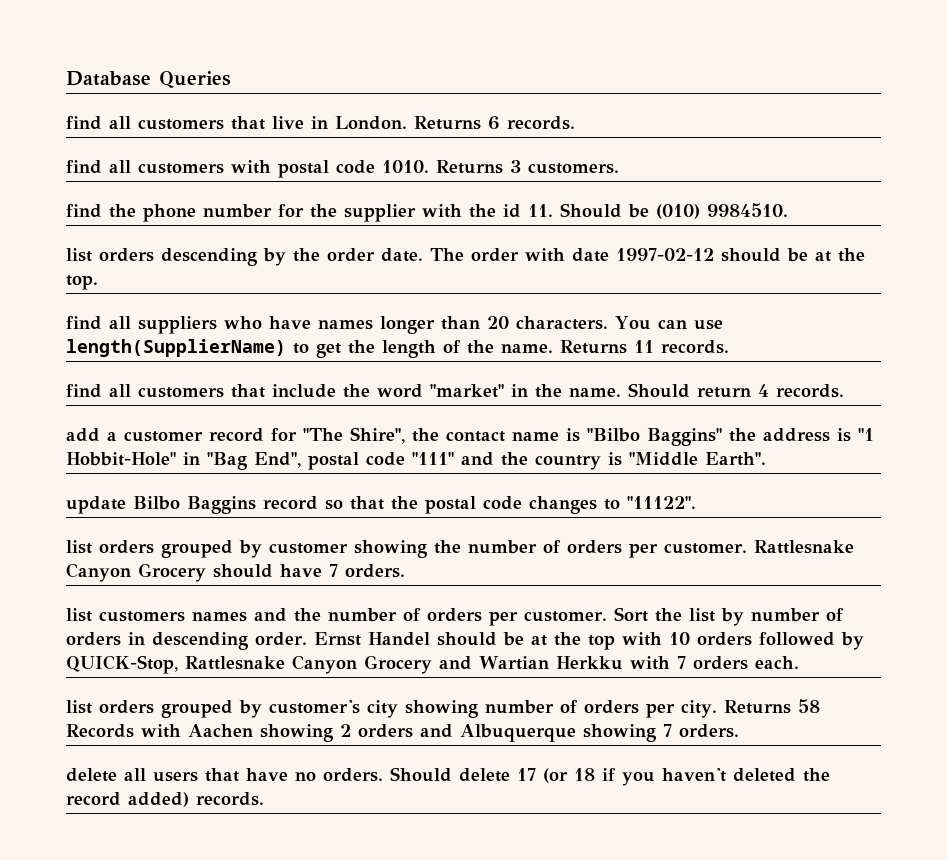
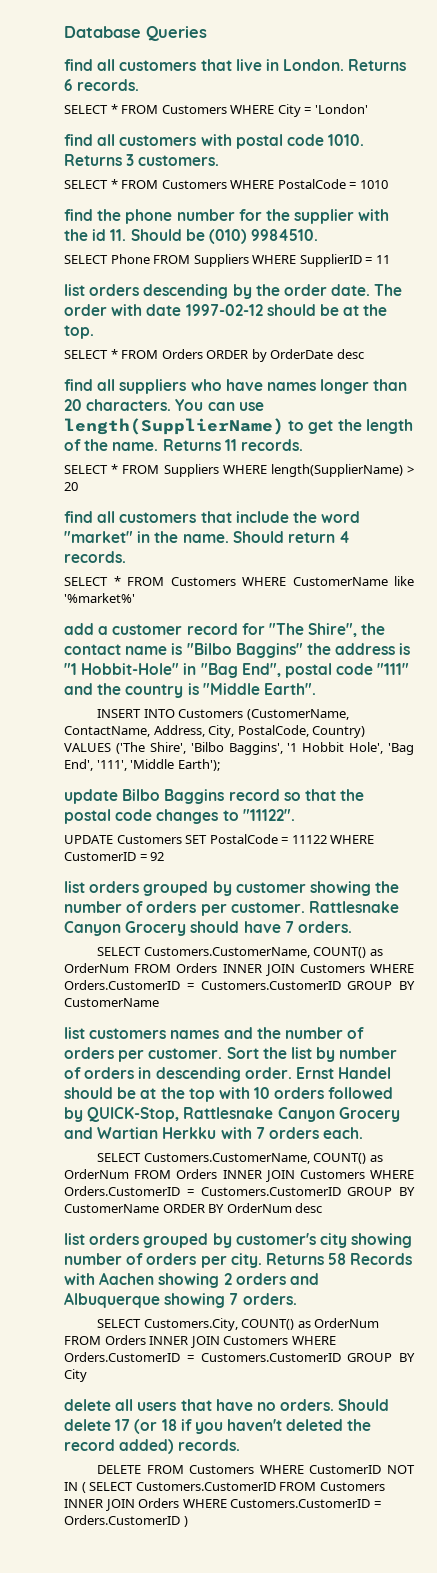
+ SELECT * FROM Customers WHERE City = 'London'
+ SELECT * FROM Customers WHERE PostalCode = 1010
+ SELECT Phone FROM Suppliers WHERE SupplierID = 11
+ SELECT * FROM Orders ORDER by OrderDate desc
+ SELECT * FROM Suppliers WHERE length(SupplierName) > 20
+ SELECT * FROM Customers WHERE CustomerName like '%market%'
+ INSERT INTO Customers (CustomerName, ContactName, Address, City, PostalCode, Country) VALUES ('The Shire', 'Bilbo Baggins', '1 Hobbit Hole', 'Bag End', '111', 'Middle Earth');
+ UPDATE Customers SET PostalCode = 11122 WHERE CustomerID = 92
  Rattlesnake Canyon Grocery should have 7 orders.
+ SELECT Customers.CustomerName, COUNT() as OrderNum FROM Orders INNER JOIN Customers WHERE Orders.CustomerID = Customers.CustomerID GROUP BY CustomerName
+ SELECT Customers.CustomerName, COUNT() as OrderNum FROM Orders INNER JOIN Customers WHERE Orders.CustomerID = Customers.CustomerID GROUP BY CustomerName ORDER BY OrderNum desc
+ SELECT Customers.City, COUNT() as OrderNum FROM Orders INNER JOIN Customers WHERE Orders.CustomerID = Customers.CustomerID GROUP BY City
+ DELETE FROM Customers WHERE CustomerID NOT IN ( SELECT Customers.CustomerID FROM Customers INNER JOIN Orders WHERE Customers.CustomerID = Orders.CustomerID )

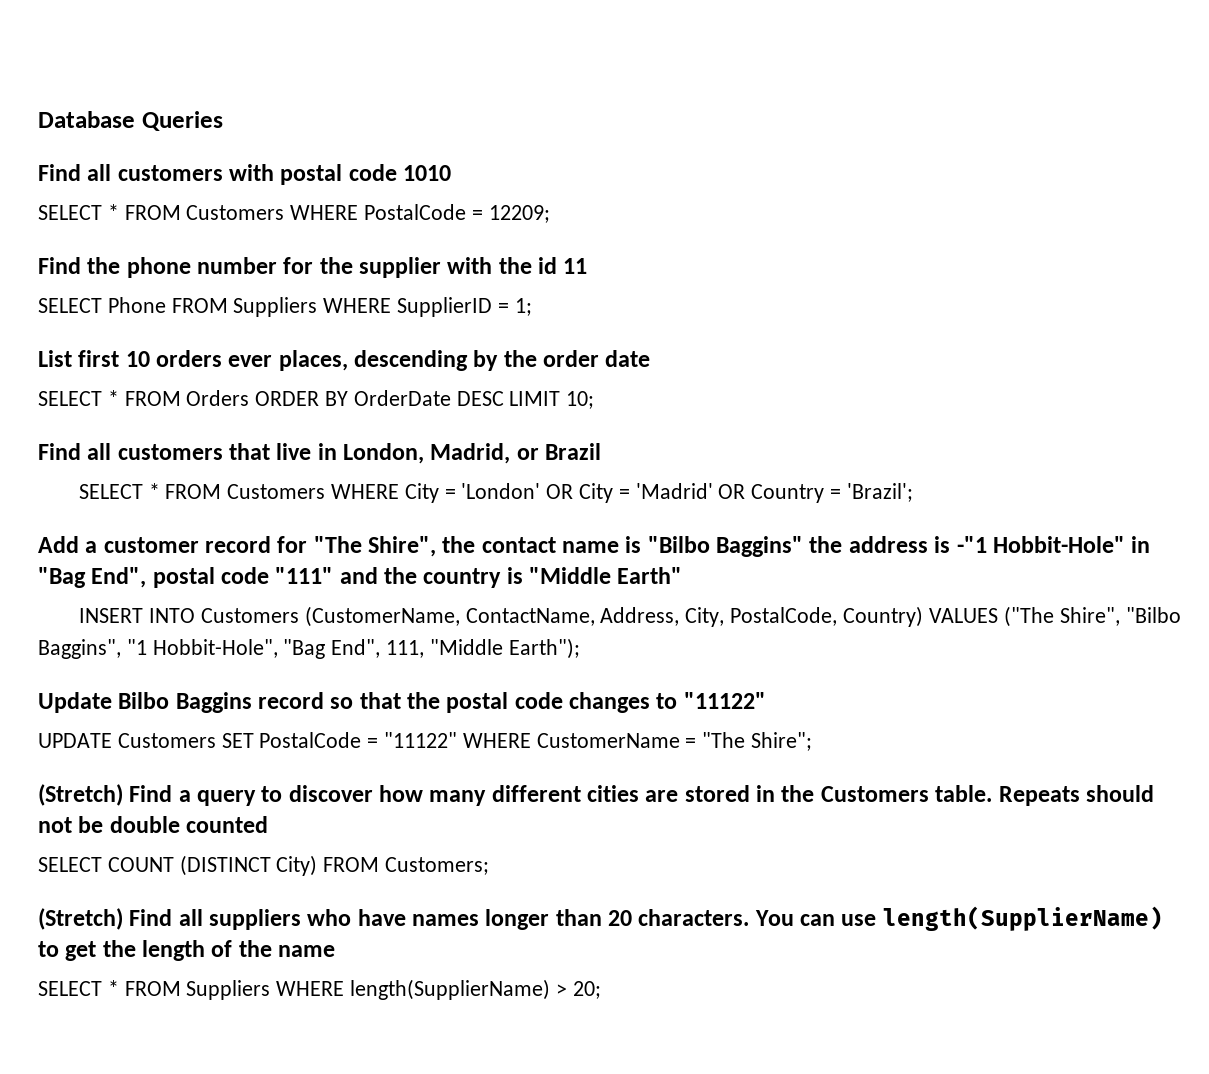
- find all customers that live in London. Returns 6 records.
+ Find all customers with postal code 1010
+ SELECT * FROM Customers WHERE PostalCode = 12209;
+ Find the phone number for the supplier with the id 11
+ SELECT Phone FROM Suppliers WHERE SupplierID = 1;
+ List first 10 orders ever places, descending by the order date
+ SELECT * FROM Orders ORDER BY OrderDate DESC LIMIT 10;
+ Find all customers that live in London, Madrid, or Brazil
- SELECT * FROM Customers WHERE City = 'London'
- find all customers with postal code 1010. Returns 3 customers.
- SELECT * FROM Customers WHERE PostalCode = 1010
- find the phone number for the supplier with the id 11. Should be (010) 9984510.
- SELECT Phone FROM Suppliers WHERE SupplierID = 11
- list orders descending by the order date. The order with date 1997-02-12 should be at the top.
- SELECT * FROM Orders ORDER by OrderDate desc
- find all suppliers who have names longer than 20 characters.
+ SELECT * FROM Customers WHERE City = 'London' OR City = 'Madrid' OR Country = 'Brazil';
+ Add a customer record for "The Shire", the contact name is "Bilbo Baggins" the address is -"1 Hobbit-Hole" in "Bag End", postal code "111" and the country is "Middle Earth"
+ INSERT INTO Customers (CustomerName, ContactName, Address, City, PostalCode, Country) VALUES ("The Shire", "Bilbo Baggins", "1 Hobbit-Hole", "Bag End", 111, "Middle Earth");
+ Update Bilbo Baggins record so that the postal code changes to "11122"
+ UPDATE Customers SET PostalCode = "11122" WHERE CustomerName = "The Shire";
+ (Stretch) Find a query to discover how many different cities are stored in the Customers table. Repeats should not be double counted
+ SELECT COUNT (DISTINCT City) FROM Customers;
+ (Stretch) Find all suppliers who have names longer than 20 characters.
- You can use length(SupplierName) to get the length of the name. Returns 11 records.
+ You can use length(SupplierName) to get the length of the name
- SELECT * FROM Suppliers WHERE length(SupplierName) > 20
- find all customers that include the word "market" in the name. Should return 4 records.
- SELECT * FROM Customers WHERE CustomerName like '%market%'
- add a customer record for "The Shire", the contact name is "Bilbo Baggins" the address is "1 Hobbit-Hole" in "Bag End", postal code "111" and the country is "Middle Earth".
- INSERT INTO Customers (CustomerName, ContactName, Address, City, PostalCode, Country) VALUES ('The Shire', 'Bilbo Baggins', '1 Hobbit Hole', 'Bag End', '111', 'Middle Earth');
- update Bilbo Baggins record so that the postal code changes to "11122".
- UPDATE Customers SET PostalCode = 11122 WHERE CustomerID = 92
- list orders grouped by customer showing the number of orders per customer. Rattlesnake Canyon Grocery should have 7 orders.
- SELECT Customers.CustomerName, COUNT() as OrderNum FROM Orders INNER JOIN Customers WHERE Orders.CustomerID = Customers.CustomerID GROUP BY CustomerName
- list customers names and the number of orders per customer. Sort the list by number of orders in descending order. Ernst Handel should be at the top with 10 orders followed by QUICK-Stop, Rattlesnake Canyon Grocery and Wartian Herkku with 7 orders each.
- SELECT Customers.CustomerName, COUNT() as OrderNum FROM Orders INNER JOIN Customers WHERE Orders.CustomerID = Customers.CustomerID GROUP BY CustomerName ORDER BY OrderNum desc
- list orders grouped by customer's city showing number of orders per city. Returns 58 Records with Aachen showing 2 orders and Albuquerque showing 7 orders.
- SELECT Customers.City, COUNT() as OrderNum FROM Orders INNER JOIN Customers WHERE Orders.CustomerID = Customers.CustomerID GROUP BY City
- delete all users that have no orders. Should delete 17 (or 18 if you haven't deleted the record added) records.
- DELETE FROM Customers WHERE CustomerID NOT IN ( SELECT Customers.CustomerID FROM Customers INNER JOIN Orders WHERE Customers.CustomerID = Orders.CustomerID )
+ SELECT * FROM Suppliers WHERE length(SupplierName) > 20;

